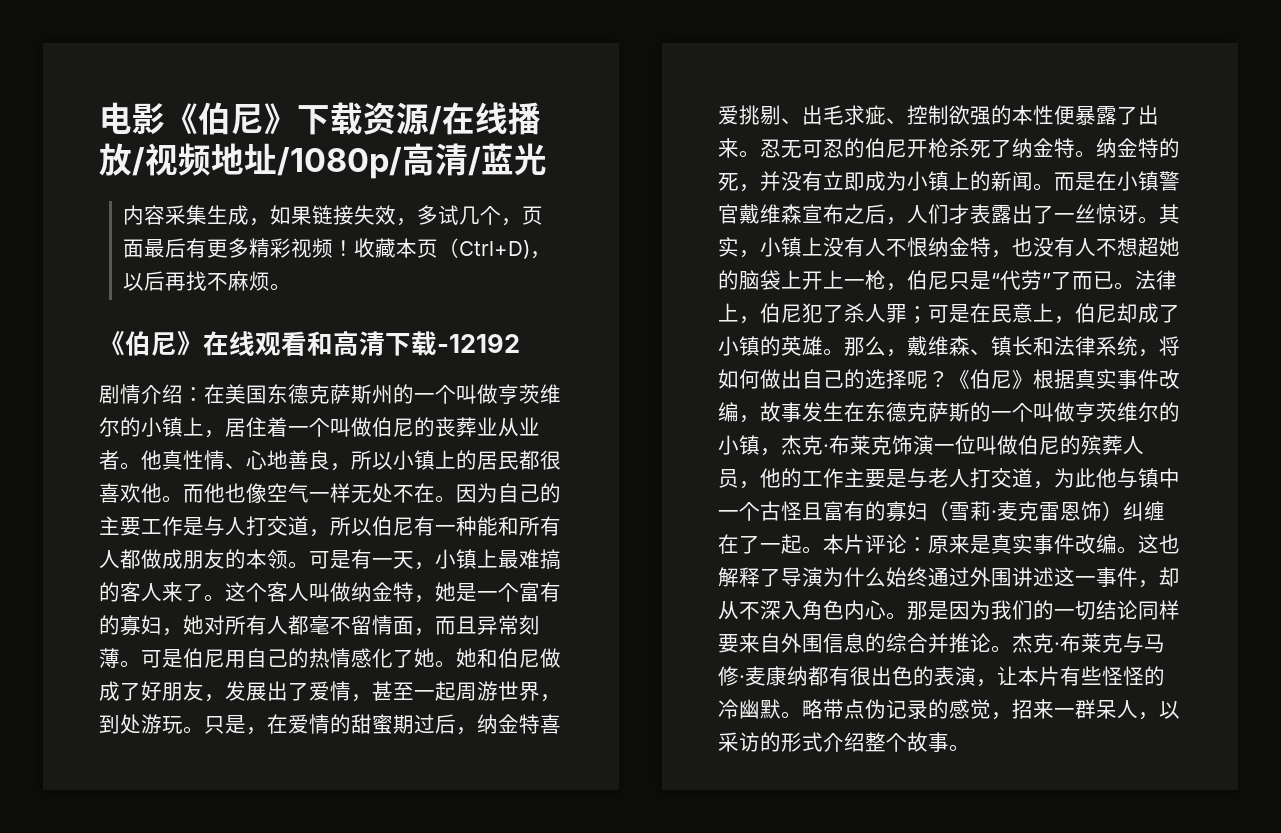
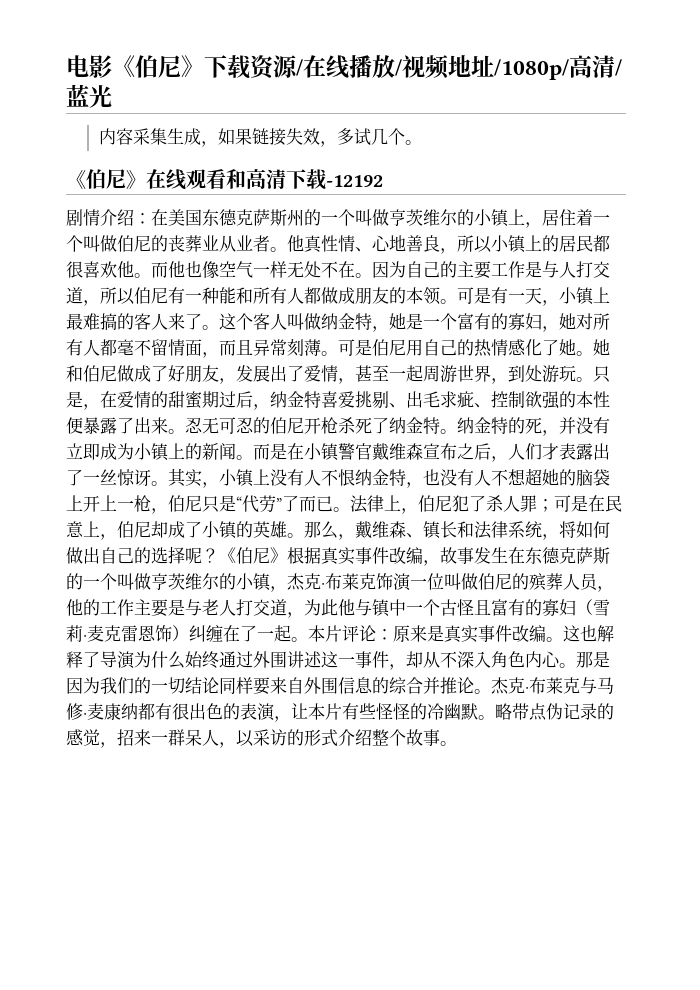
- 内容采集生成，如果链接失效，多试几个，页面最后有更多精彩视频！收藏本页（Ctrl+D)，以后再找不麻烦。
+ 内容采集生成，如果链接失效，多试几个。

